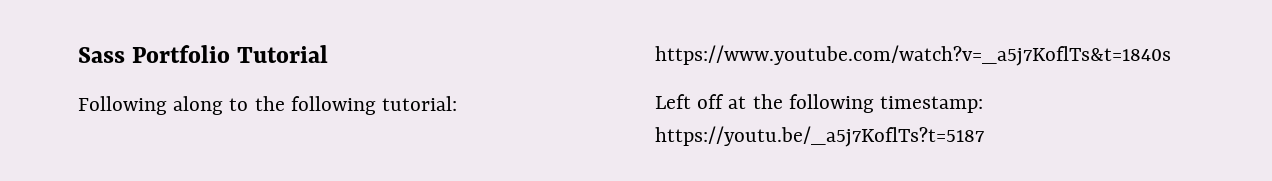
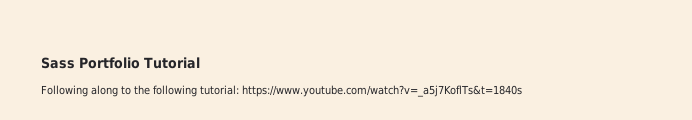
- Left off at the following timestamp: https://youtu.be/_a5j7KoflTs?t=5187

